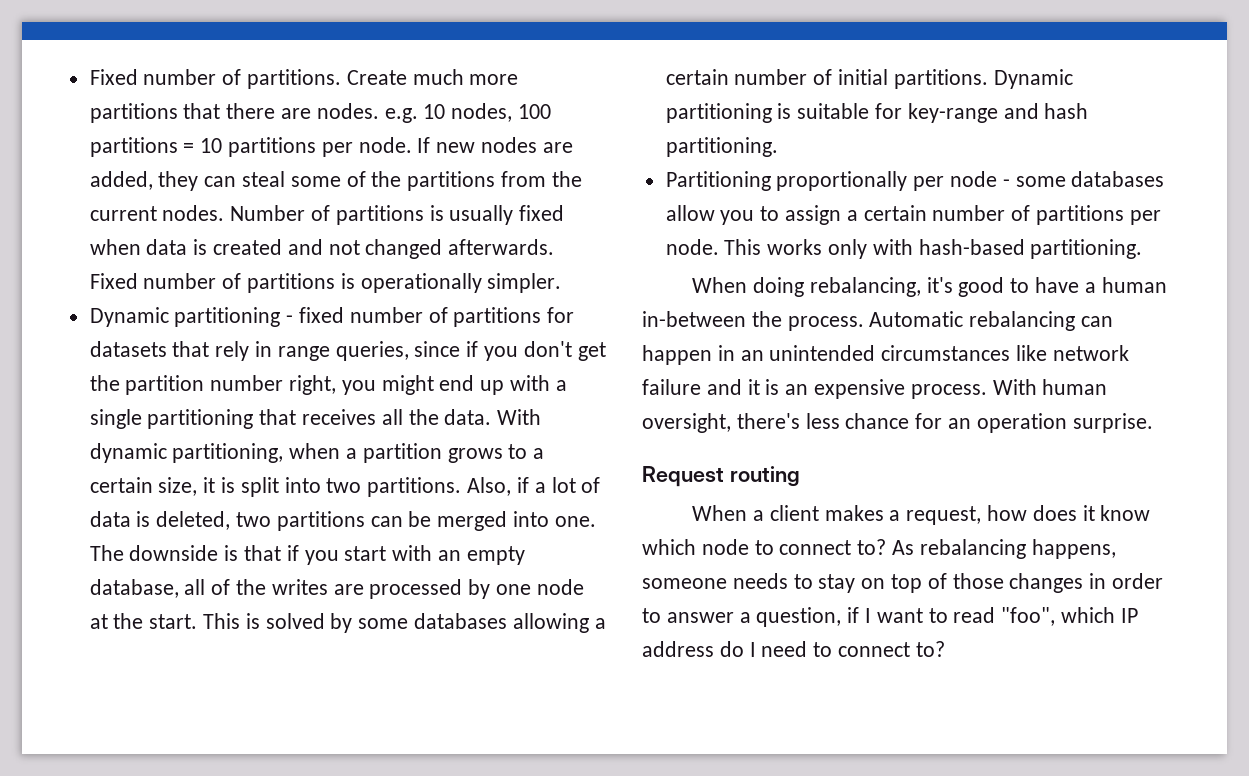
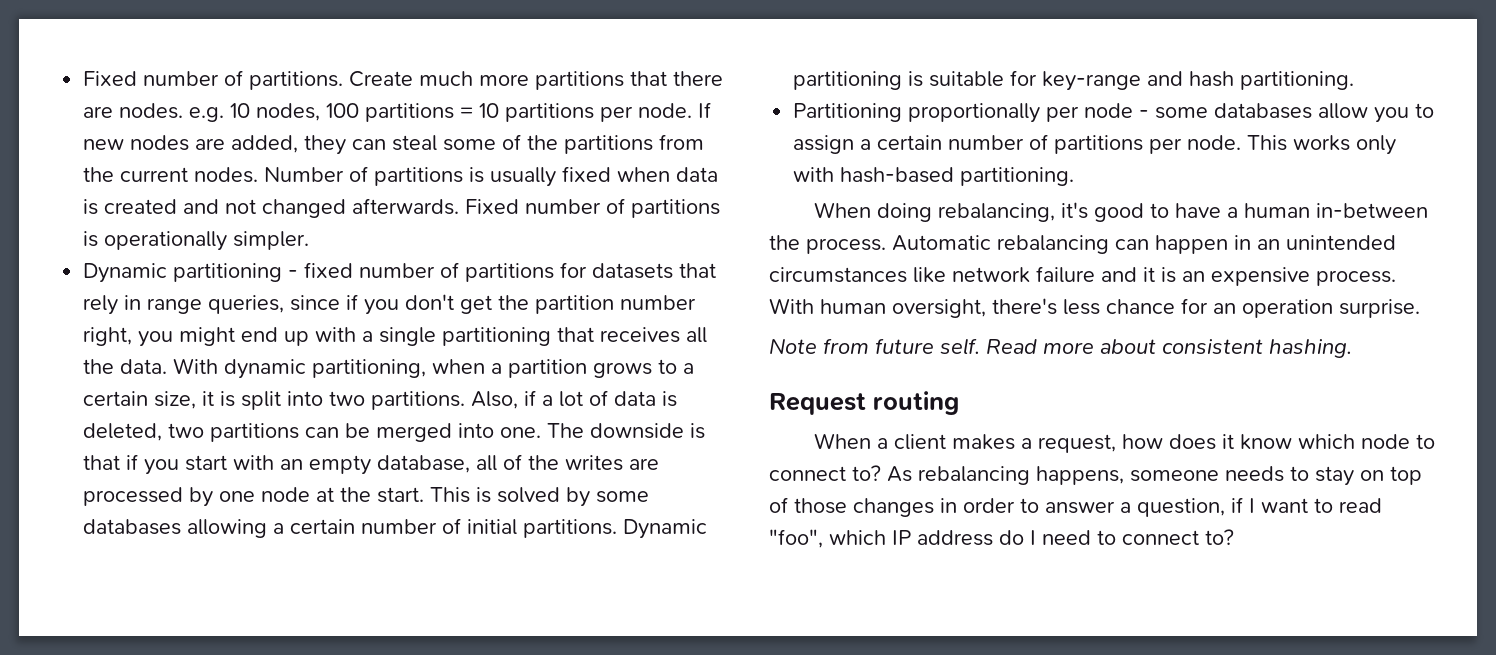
+ Note from future self. Read more about consistent hashing.

